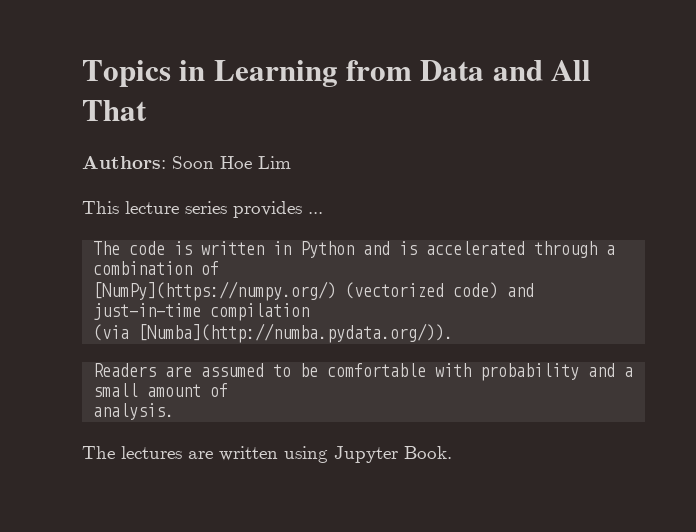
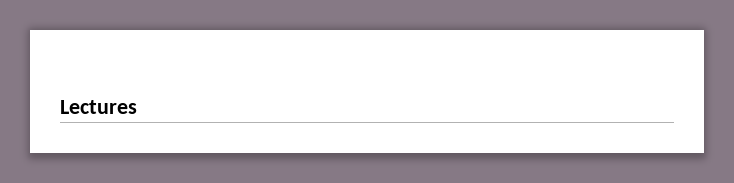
- Topics in Learning from Data and All That
- Authors: Soon Hoe Lim
- This lecture series provides ...
- The code is written in Python and is accelerated through a combination of
- [NumPy](https://numpy.org/) (vectorized code) and just-in-time compilation
- (via [Numba](http://numba.pydata.org/)).
- Readers are assumed to be comfortable with probability and a small amount of
- analysis.
- The lectures are written using Jupyter Book.
+ Lectures

